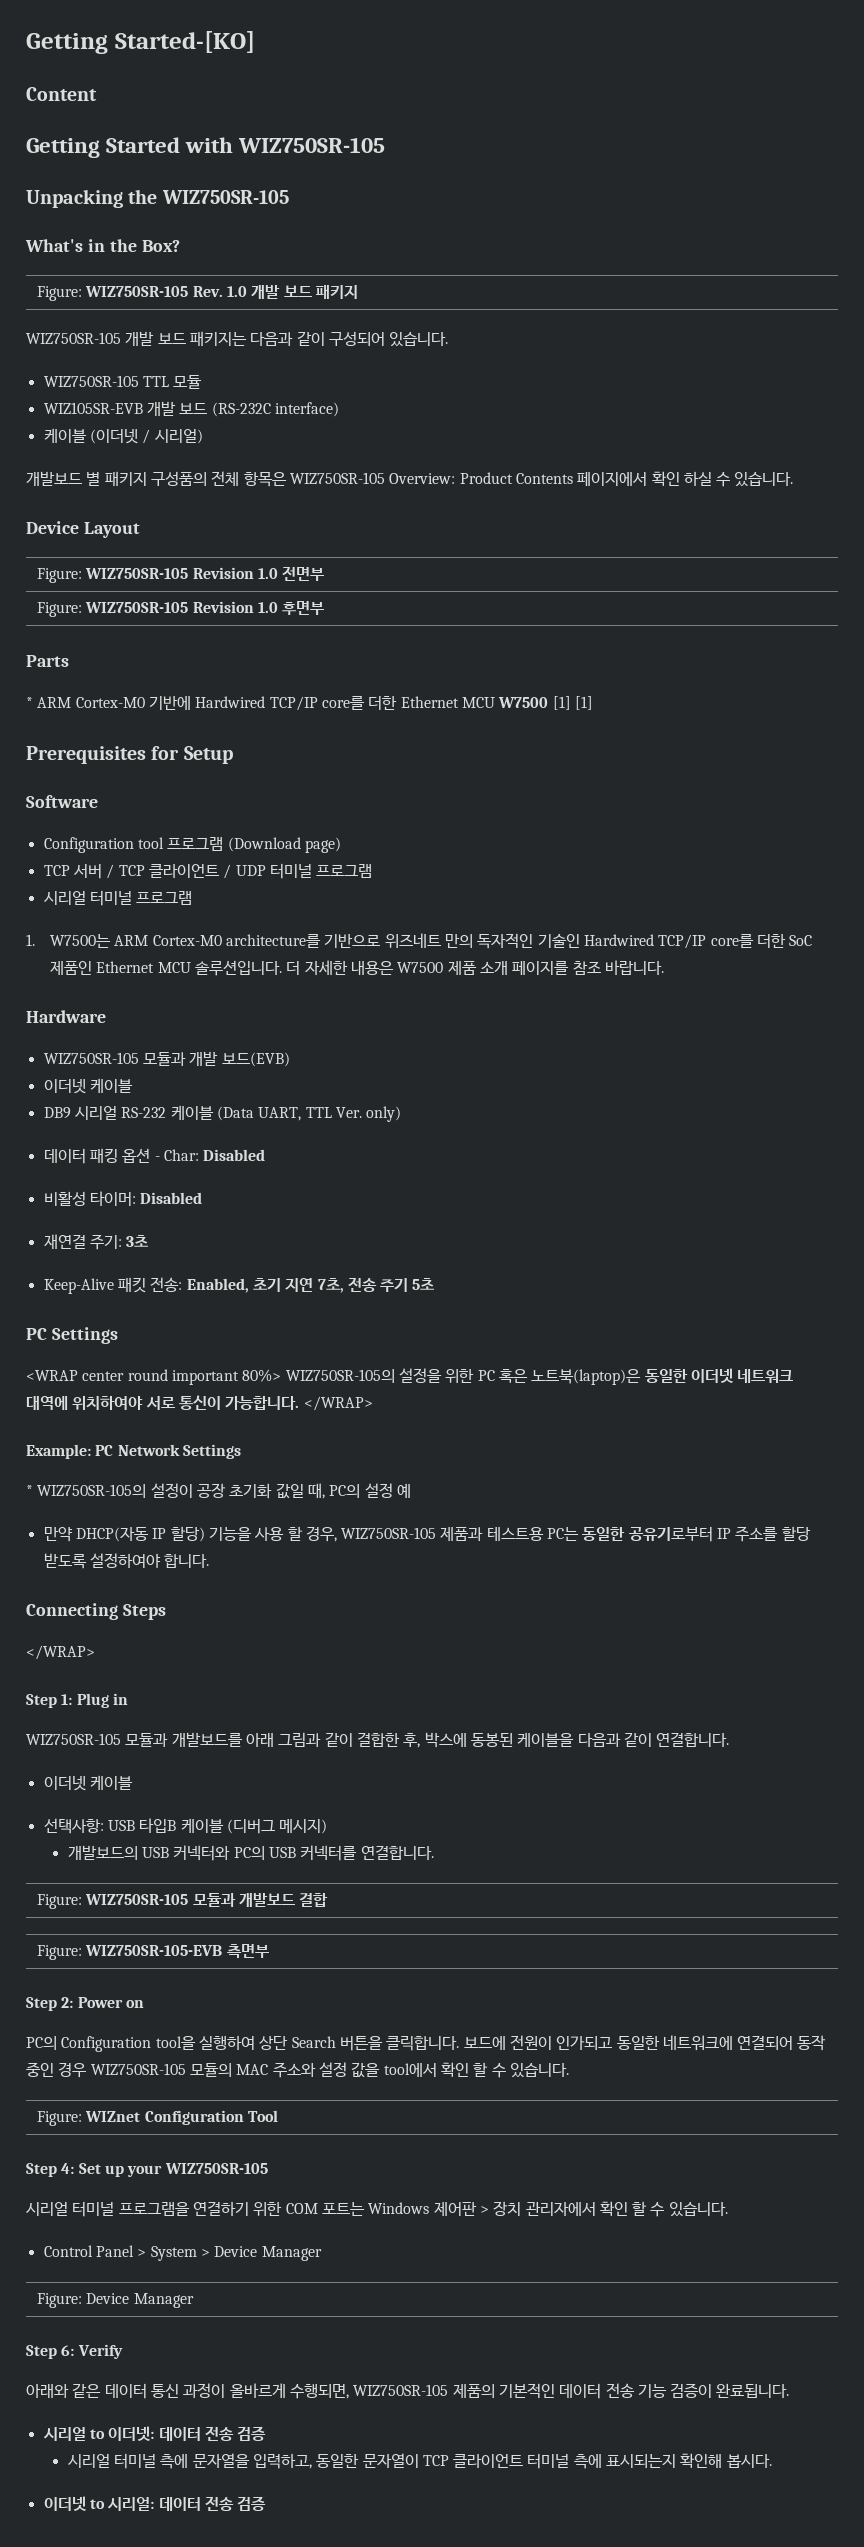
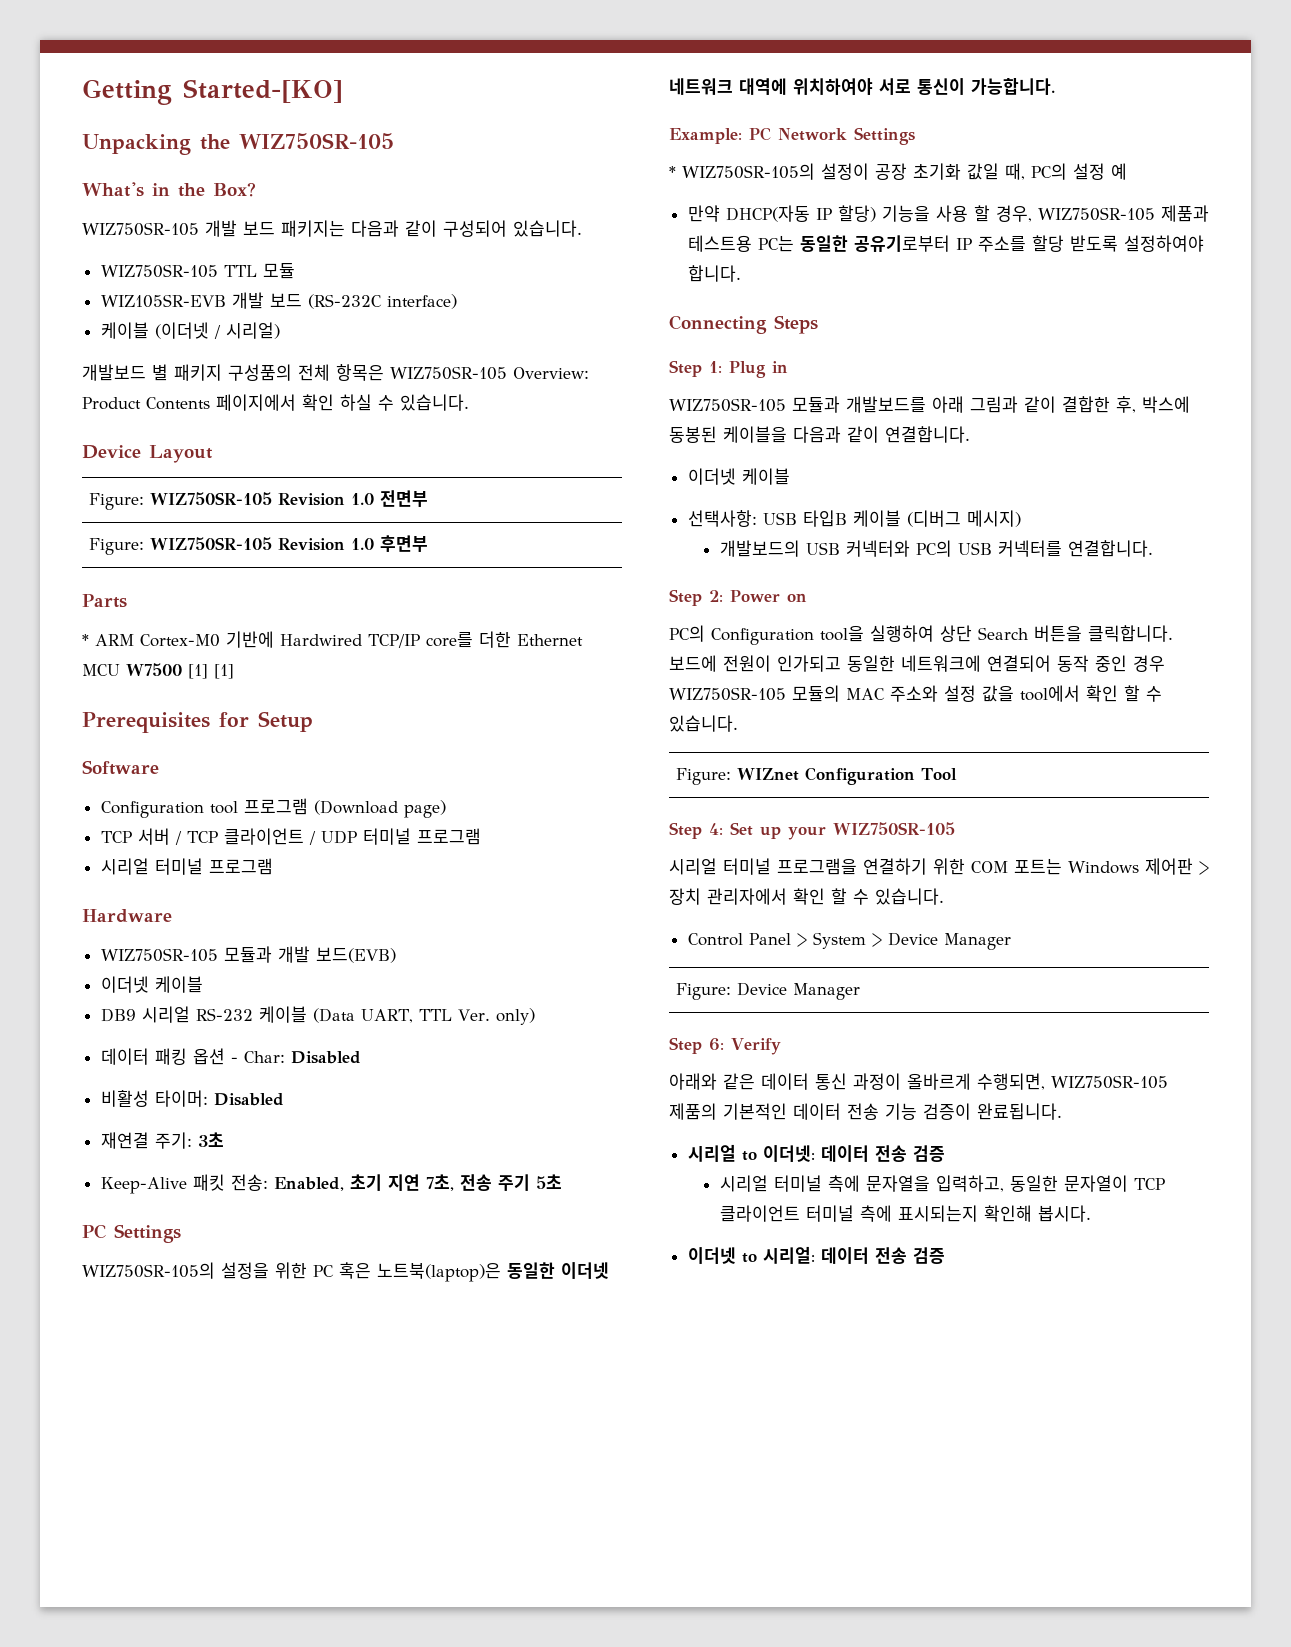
- Content
- Getting Started with WIZ750SR-105
- Figure: WIZ750SR-105 Rev. 1.0 개발 보드 패키지
- 1. W7500는 ARM Cortex-M0 architecture를 기반으로 위즈네트 만의 독자적인 기술인 Hardwired TCP/IP core를 더한 SoC 제품인 Ethernet MCU 솔루션입니다. 더 자세한 내용은 W7500 제품 소개 페이지를 참조 바랍니다.
- <WRAP center round important 80%> WIZ750SR-105의 설정을 위한 PC 혹은 노트북(laptop)은 동일한 이더넷 네트워크 대역에 위치하여야 서로 통신이 가능합니다. </WRAP>
+ WIZ750SR-105의 설정을 위한 PC 혹은 노트북(laptop)은 동일한 이더넷 네트워크 대역에 위치하여야 서로 통신이 가능합니다.
  Connecting Steps
- </WRAP>
- Figure: WIZ750SR-105 모듈과 개발보드 결합
- Figure: WIZ750SR-105-EVB 측면부

